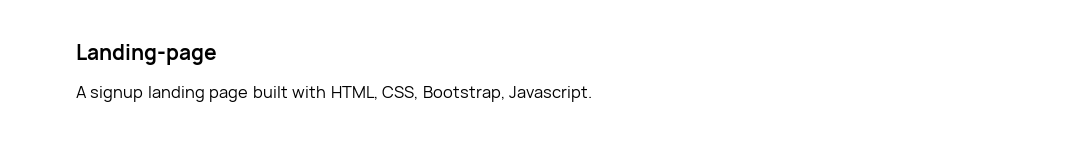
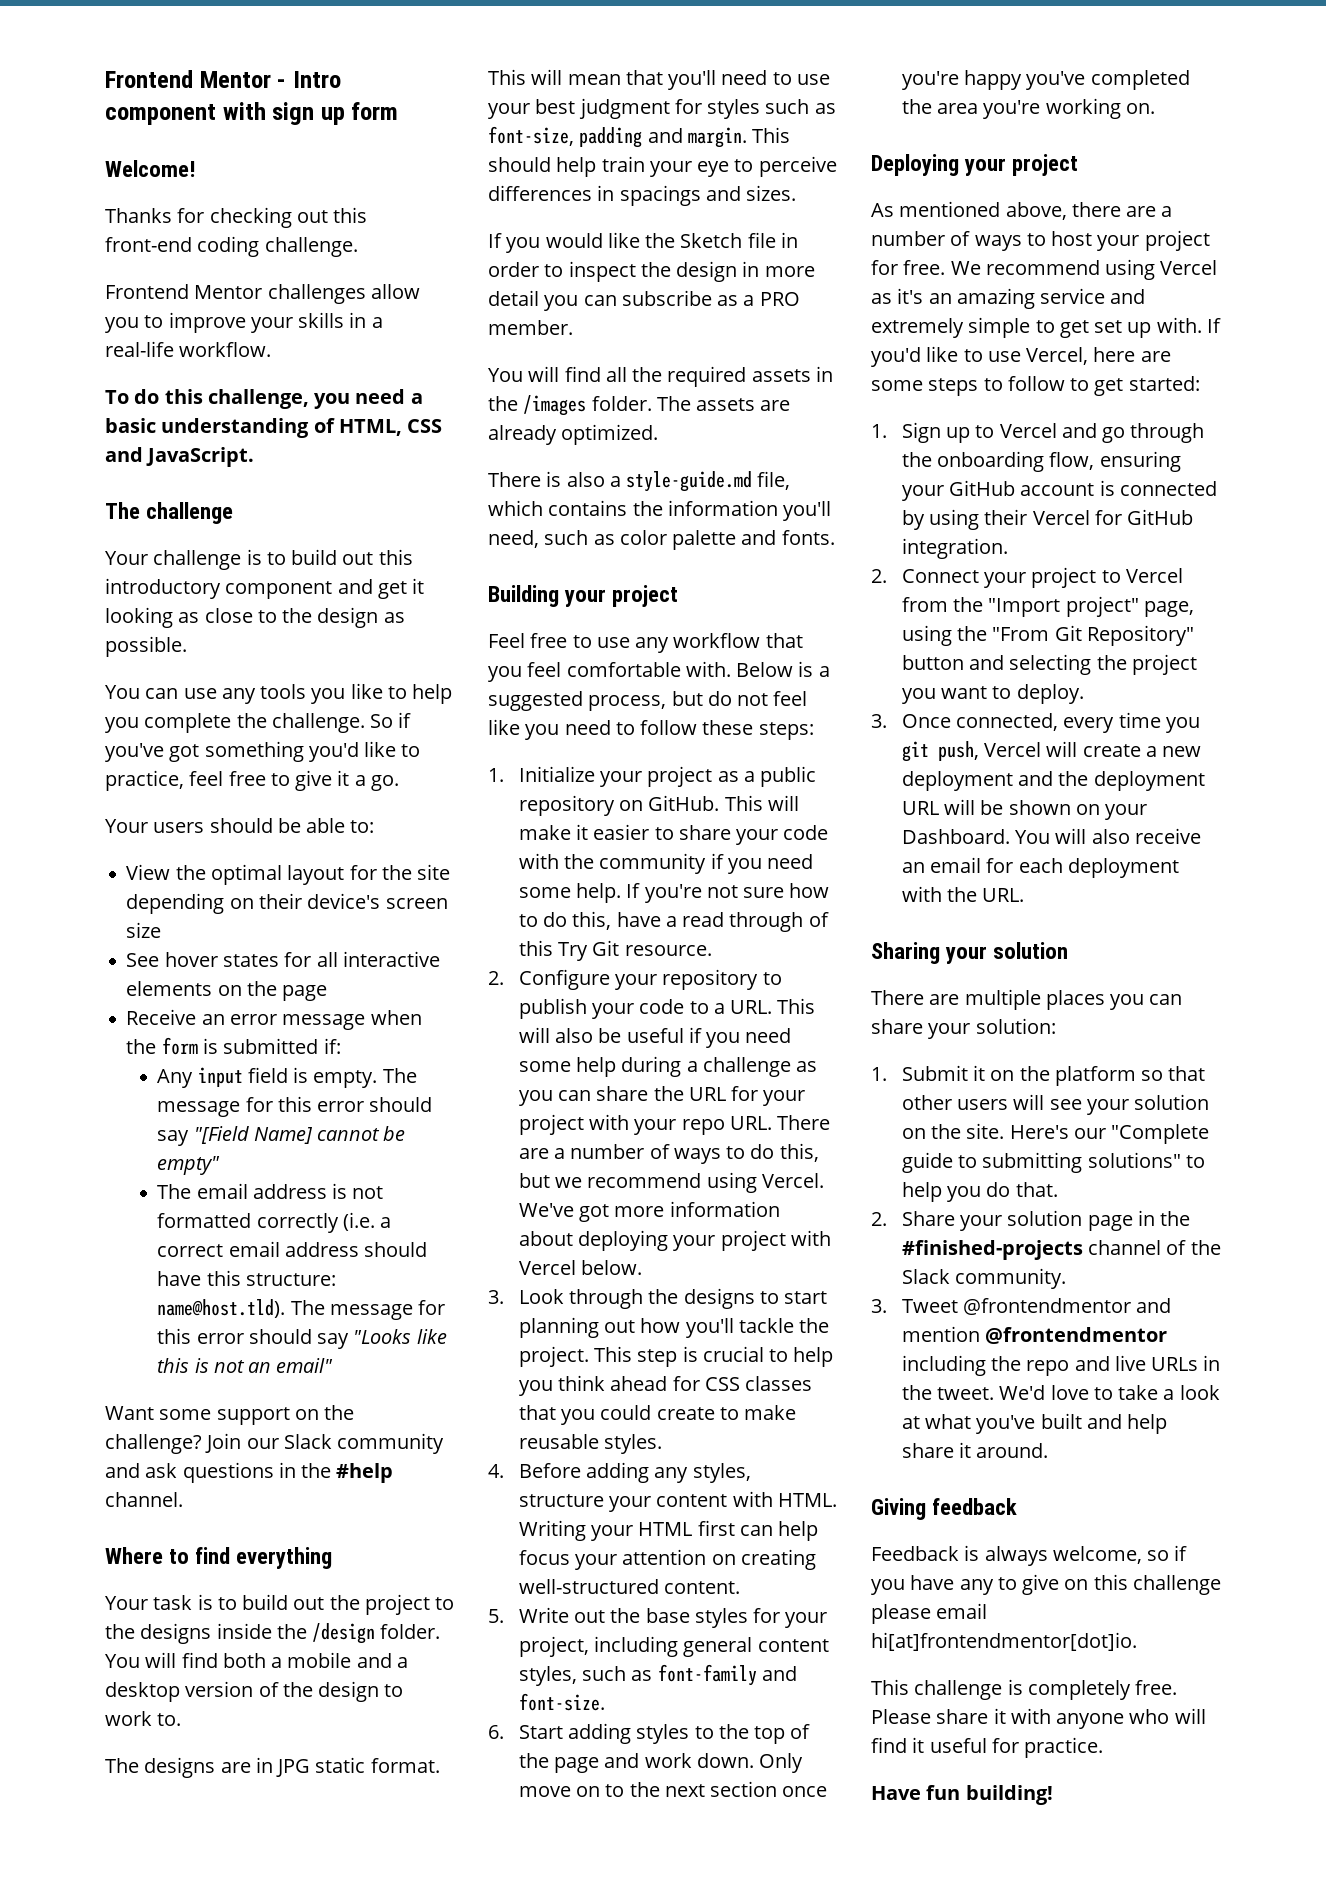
- Landing-page
- A signup landing page built with HTML, CSS, Bootstrap, Javascript.
+ Frontend Mentor - Intro component with sign up form
+ Welcome!
+ Thanks for checking out this front-end coding challenge.
+ Frontend Mentor challenges allow you to improve your skills in a real-life workflow.
+ To do this challenge, you need a basic understanding of HTML, CSS and JavaScript.
+ The challenge
+ Your challenge is to build out this introductory component and get it looking as close to the design as possible.
+ You can use any tools you like to help you complete the challenge. So if you've got something you'd like to practice, feel free to give it a go.
+ Your users should be able to:
+ View the optimal layout for the site depending on their device's screen size
+ See hover states for all interactive elements on the page
+ Receive an error message when the form is submitted if:
+ Any input field is empty. The message for this error should say "[Field Name] cannot be empty"
+ The email address is not formatted correctly (i.e. a correct email address should have this structure: name@host.tld). The message for this error should say "Looks like this is not an email"
+ Want some support on the challenge? Join our Slack community and ask questions in the #help channel.
+ Where to find everything
+ Your task is to build out the project to the designs inside the /design folder. You will find both a mobile and a desktop version of the design to work to.
+ The designs are in JPG static format. This will mean that you'll need to use your best judgment for styles such as font-size, padding and margin. This should help train your eye to perceive differences in spacings and sizes.
+ If you would like the Sketch file in order to inspect the design in more detail you can subscribe as a PRO member.
+ You will find all the required assets in the /images folder. The assets are already optimized.
+ There is also a style-guide.md file, which contains the information you'll need, such as color palette and fonts.
+ Building your project
+ Feel free to use any workflow that you feel comfortable with. Below is a suggested process, but do not feel like you need to follow these steps:
+ 1. Initialize your project as a public repository on GitHub. This will make it easier to share your code with the community if you need some help. If you're not sure how to do this, have a read through of this Try Git resource.
+ 2. Configure your repository to publish your code to a URL. This will also be useful if you need some help during a challenge as you can share the URL for your project with your repo URL. There are a number of ways to do this, but we recommend using Vercel. We've got more information about deploying your project with Vercel below.
+ 3. Look through the designs to start planning out how you'll tackle the project. This step is crucial to help you think ahead for CSS classes that you could create to make reusable styles.
+ 4. Before adding any styles, structure your content with HTML. Writing your HTML first can help focus your attention on creating well-structured content.
+ 5. Write out the base styles for your project, including general content styles, such as font-family and font-size.
+ 6. Start adding styles to the top of the page and work down. Only move on to the next section once you're happy you've completed the area you're working on.
+ Deploying your project
+ As mentioned above, there are a number of ways to host your project for free. We recommend using Vercel as it's an amazing service and extremely simple to get set up with. If you'd like to use Vercel, here are some steps to follow to get started:
+ 1. Sign up to Vercel and go through the onboarding flow, ensuring your GitHub account is connected by using their Vercel for GitHub integration.
+ 2. Connect your project to Vercel from the "Import project" page, using the "From Git Repository" button and selecting the project you want to deploy.
+ 3. Once connected, every time you git push, Vercel will create a new deployment and the deployment URL will be shown on your Dashboard. You will also receive an email for each deployment with the URL.
+ Sharing your solution
+ There are multiple places you can share your solution:
+ 1. Submit it on the platform so that other users will see your solution on the site. Here's our "Complete guide to submitting solutions" to help you do that.
+ 2. Share your solution page in the #finished-projects channel of the Slack community.
+ 3. Tweet @frontendmentor and mention @frontendmentor including the repo and live URLs in the tweet. We'd love to take a look at what you've built and help share it around.
+ Giving feedback
+ Feedback is always welcome, so if you have any to give on this challenge please email hi[at]frontendmentor[dot]io.
+ This challenge is completely free. Please share it with anyone who will find it useful for practice.
+ Have fun building!

